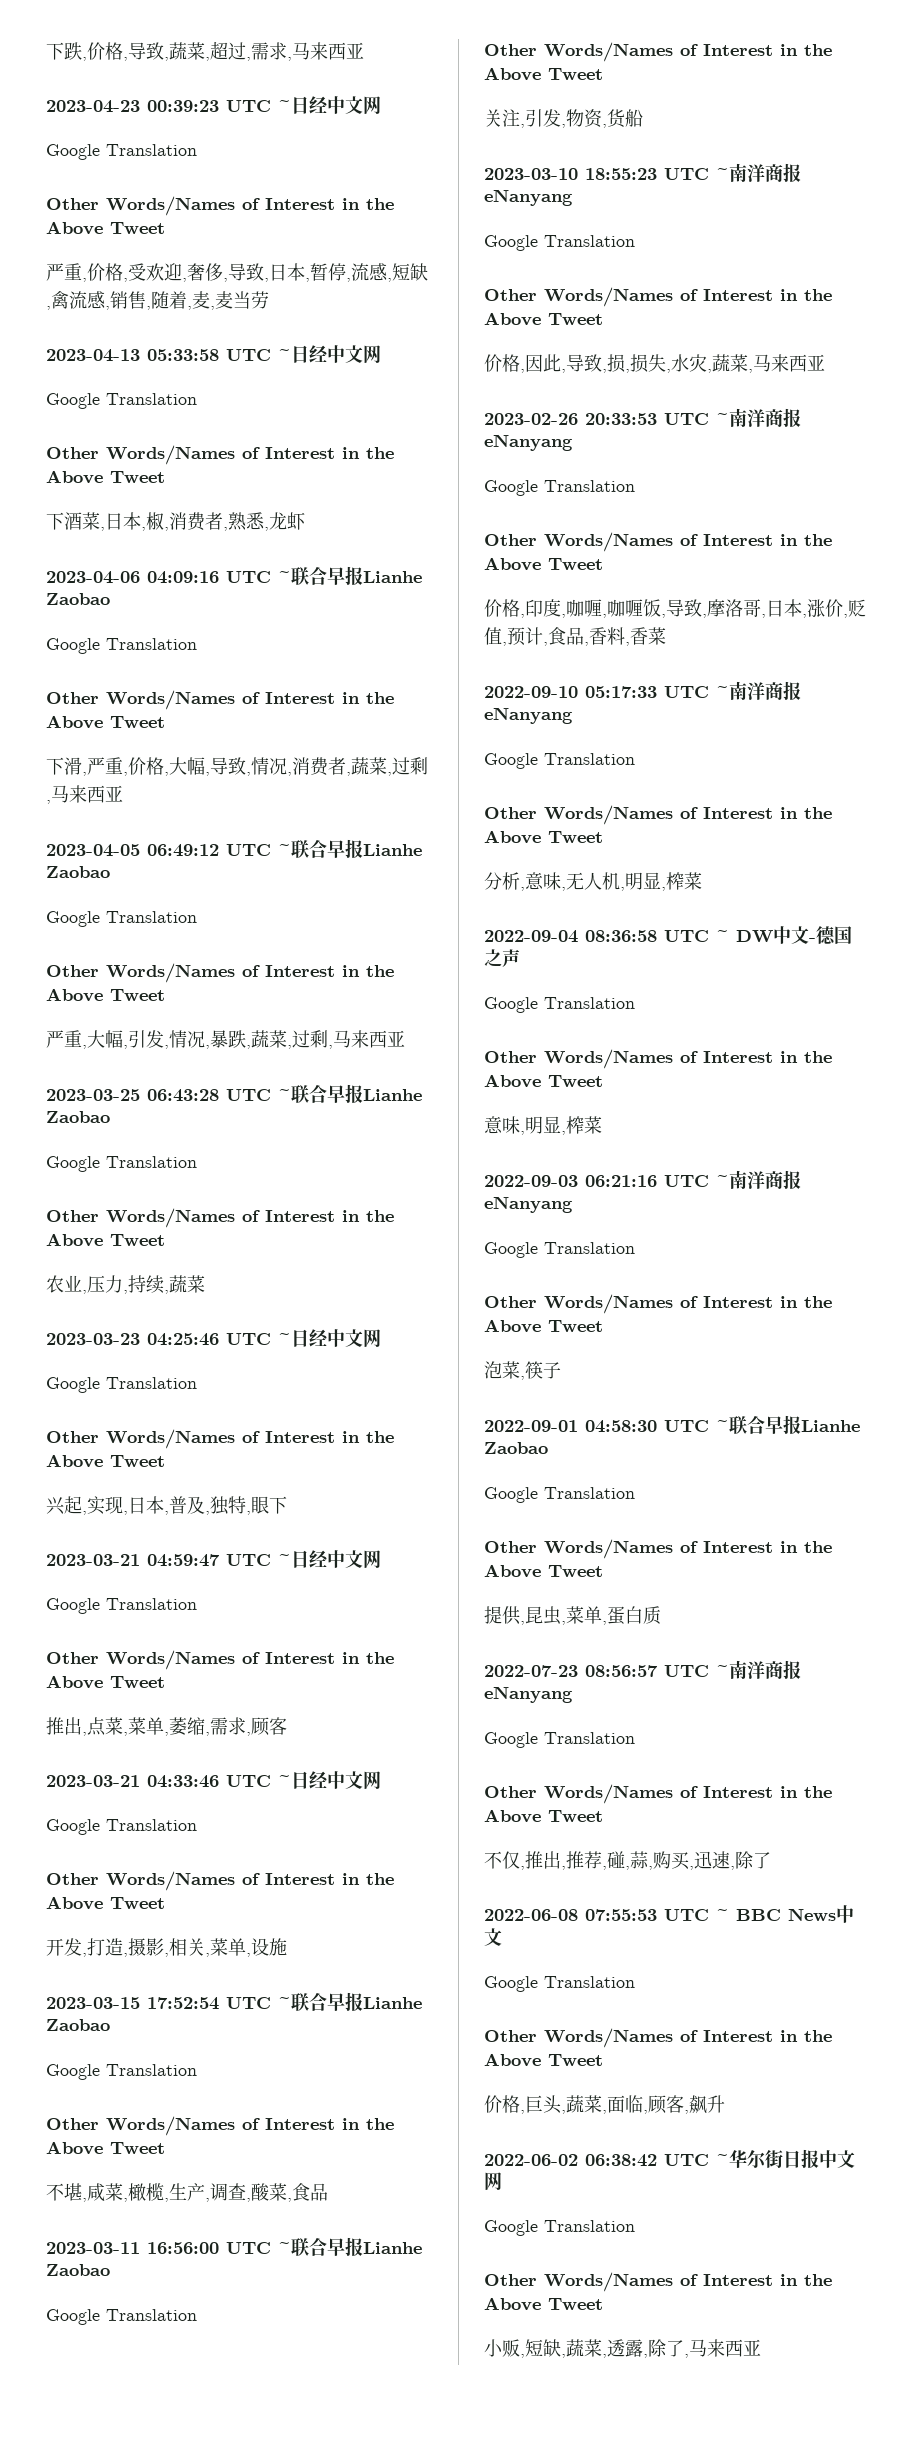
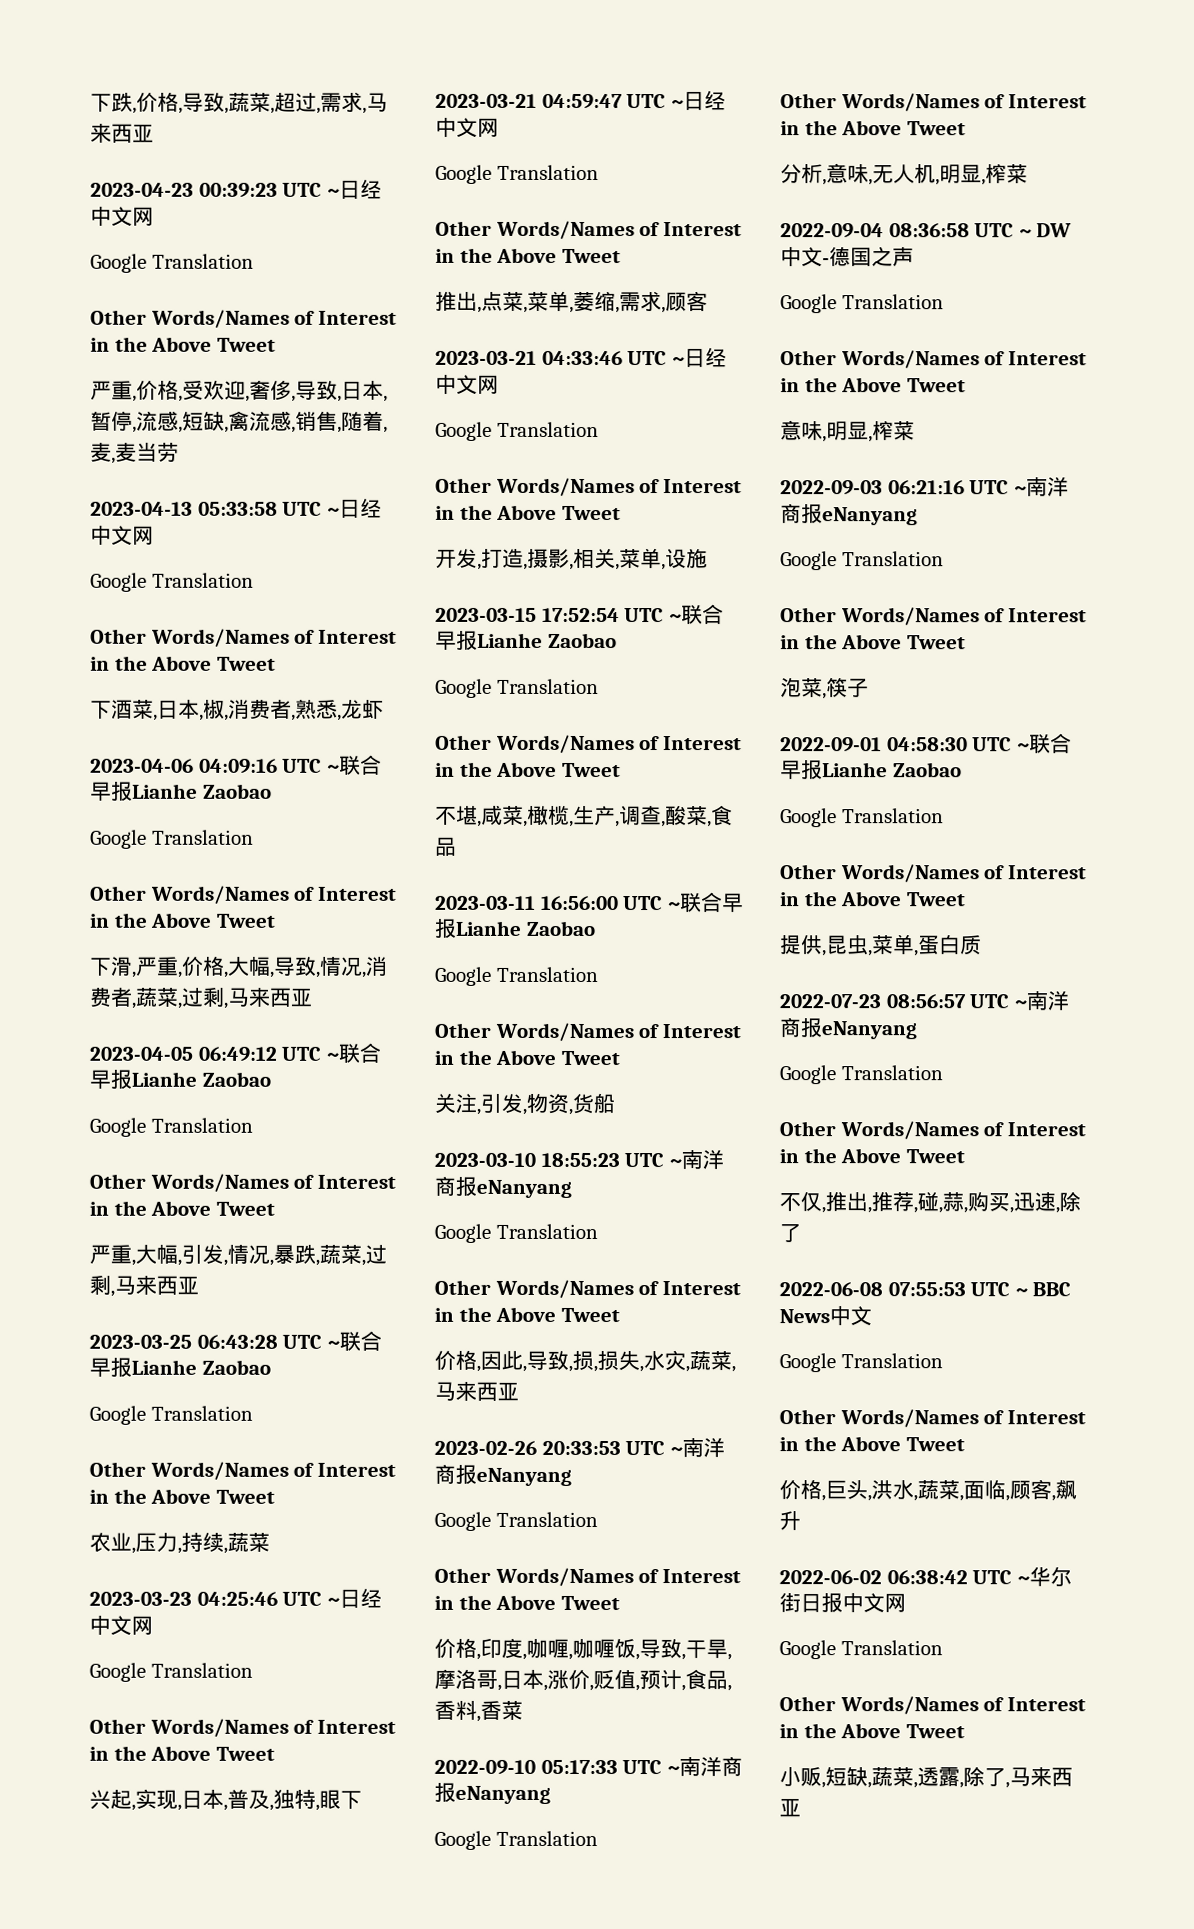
- 价格,印度,咖喱,咖喱饭,导致,摩洛哥,日本,涨价,贬值,预计,食品,香料,香菜
+ 价格,印度,咖喱,咖喱饭,导致,干旱,摩洛哥,日本,涨价,贬值,预计,食品,香料,香菜
- 价格,巨头,蔬菜,面临,顾客,飙升
+ 价格,巨头,洪水,蔬菜,面临,顾客,飙升

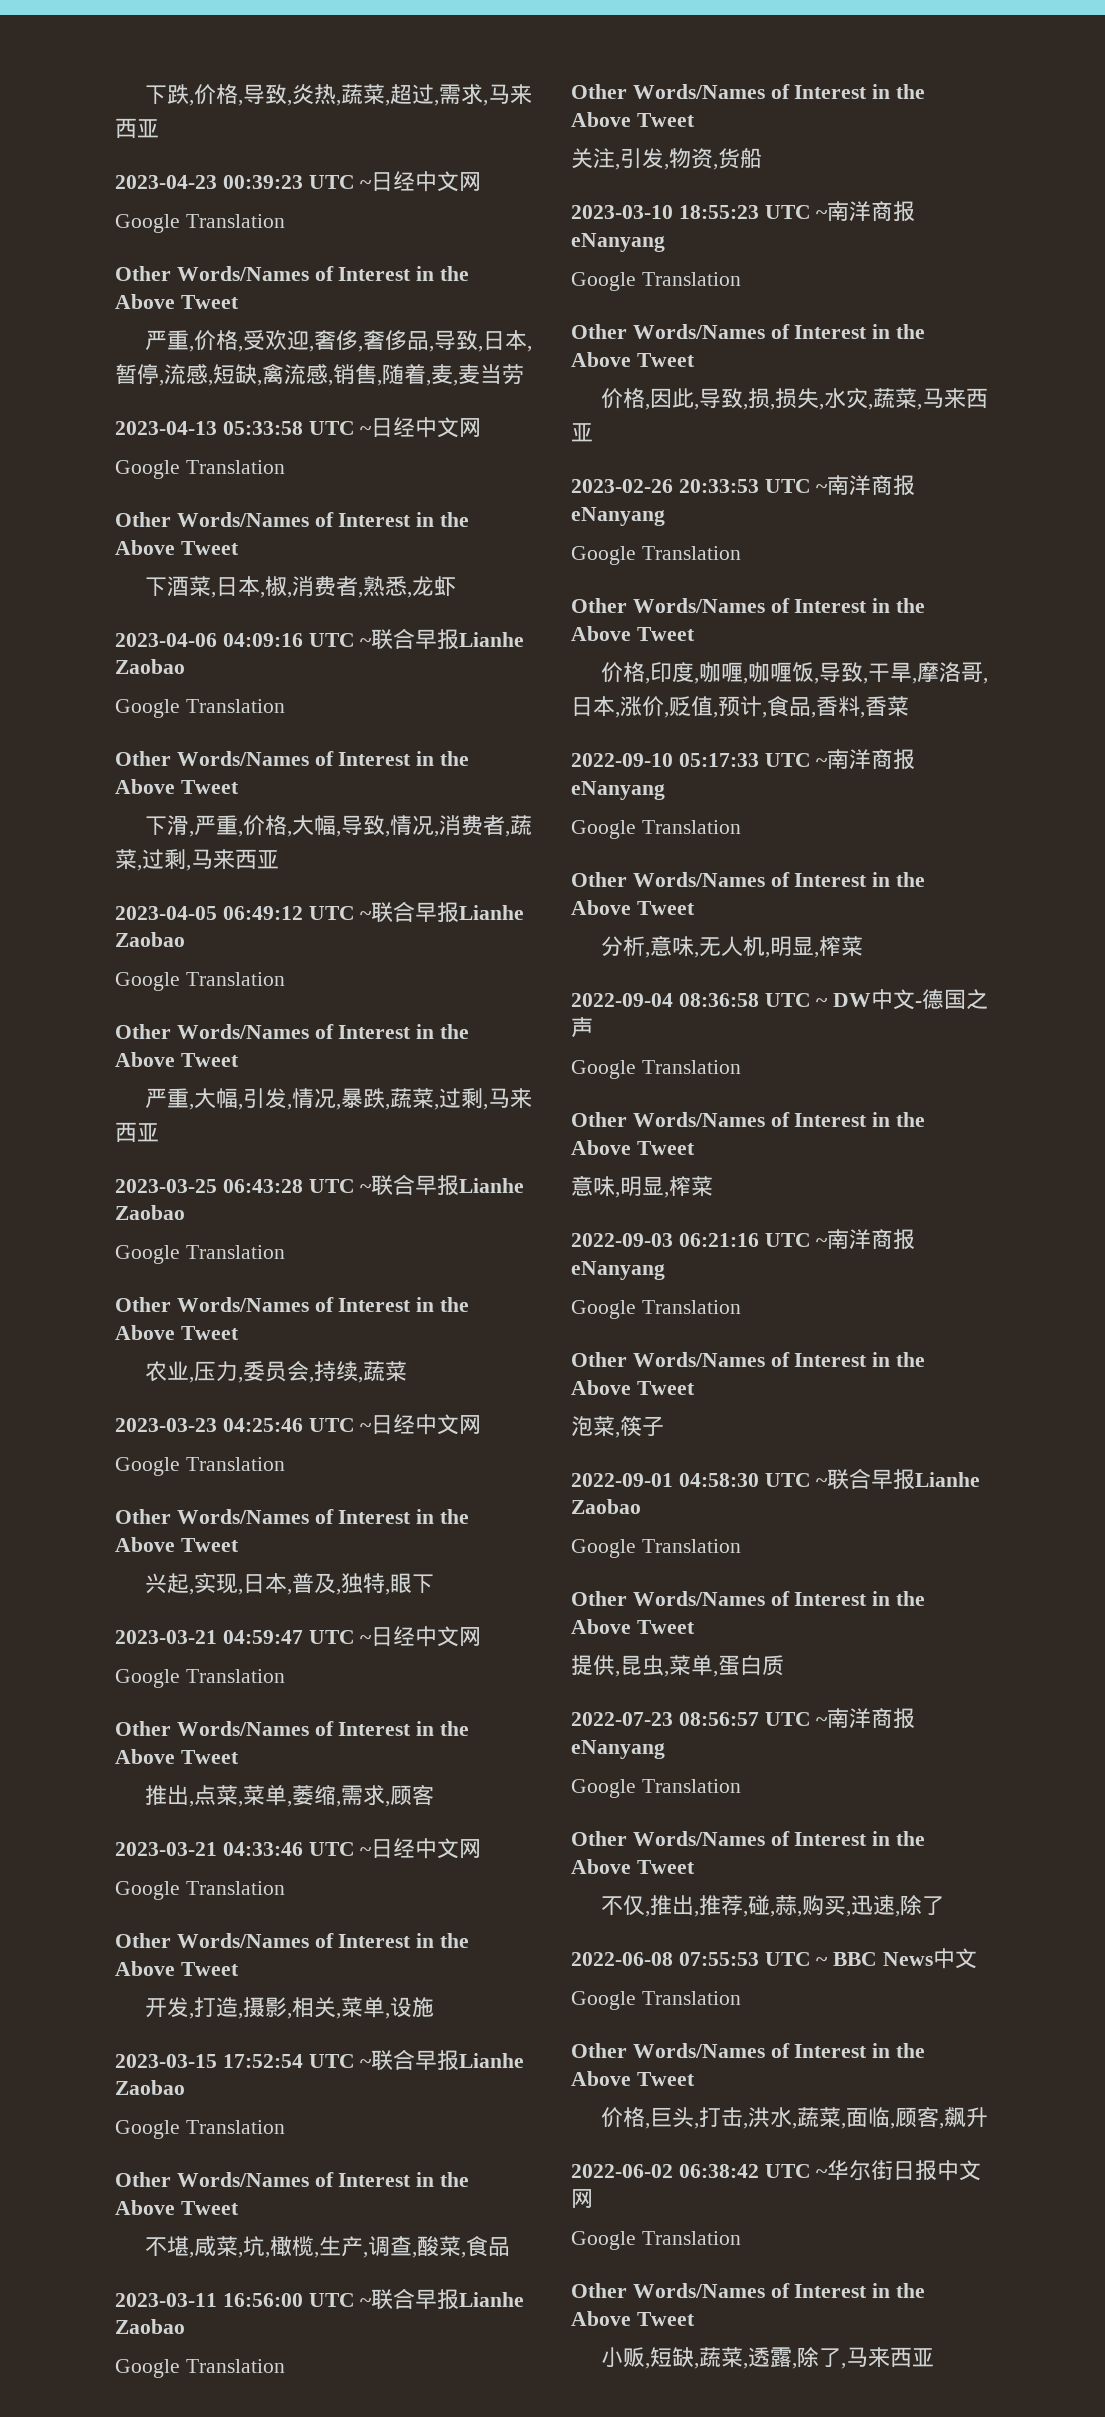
- 下跌,价格,导致,蔬菜,超过,需求,马来西亚
+ 下跌,价格,导致,炎热,蔬菜,超过,需求,马来西亚
- 严重,价格,受欢迎,奢侈,导致,日本,暂停,流感,短缺,禽流感,销售,随着,麦,麦当劳
+ 严重,价格,受欢迎,奢侈,奢侈品,导致,日本,暂停,流感,短缺,禽流感,销售,随着,麦,麦当劳
- 农业,压力,持续,蔬菜
+ 农业,压力,委员会,持续,蔬菜
- 不堪,咸菜,橄榄,生产,调查,酸菜,食品
+ 不堪,咸菜,坑,橄榄,生产,调查,酸菜,食品
- 价格,巨头,洪水,蔬菜,面临,顾客,飙升
+ 价格,巨头,打击,洪水,蔬菜,面临,顾客,飙升

